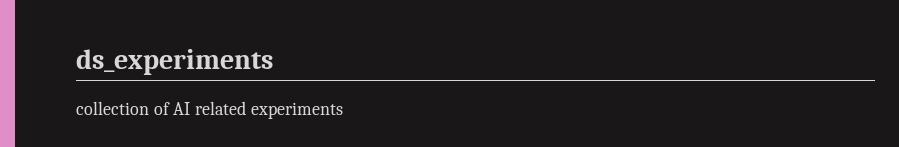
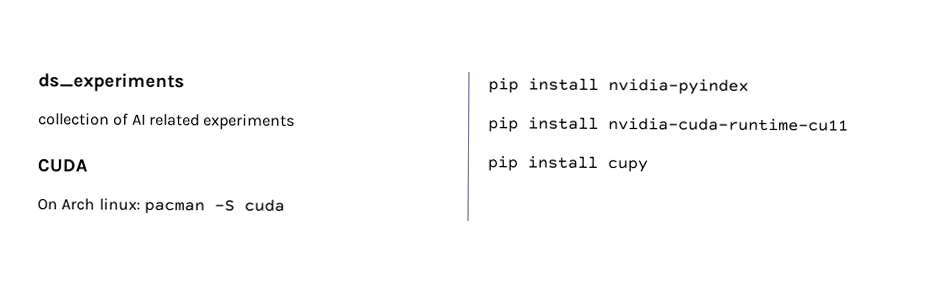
+ CUDA
+ On Arch linux: pacman -S cuda
+ pip install nvidia-pyindex
+ pip install nvidia-cuda-runtime-cu11
+ pip install cupy

